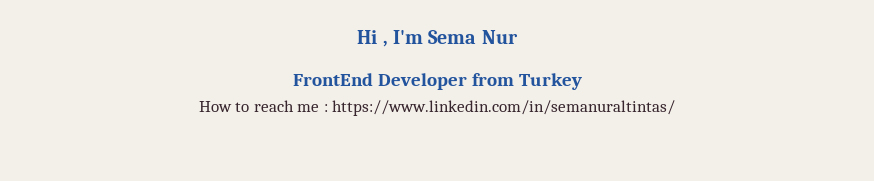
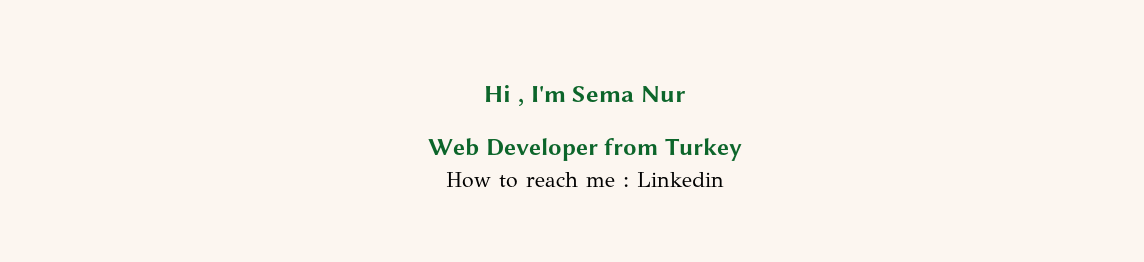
- FrontEnd Developer from Turkey
+ Web Developer from Turkey
- How to reach me : https://www.linkedin.com/in/semanuraltintas/
+ How to reach me : Linkedin

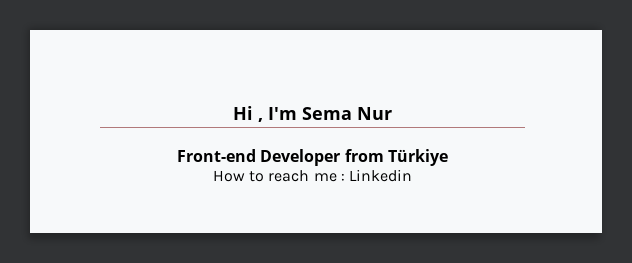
- Web Developer from Turkey
+ Front-end Developer from Türkiye

